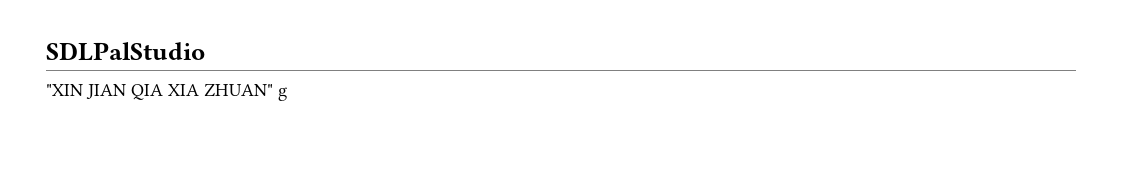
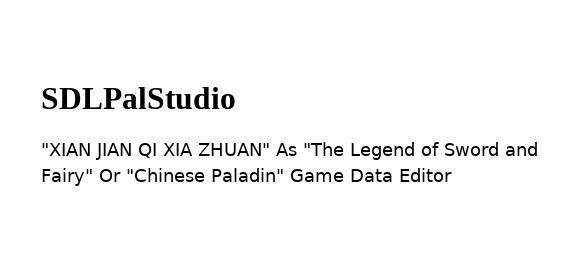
- "XIN JIAN QIA XIA ZHUAN" g
+ "XIAN JIAN QI XIA ZHUAN" As "The Legend of Sword and Fairy" Or "Chinese Paladin" Game Data Editor

